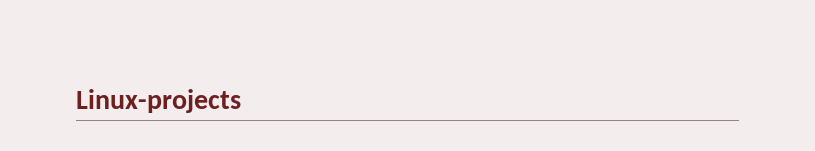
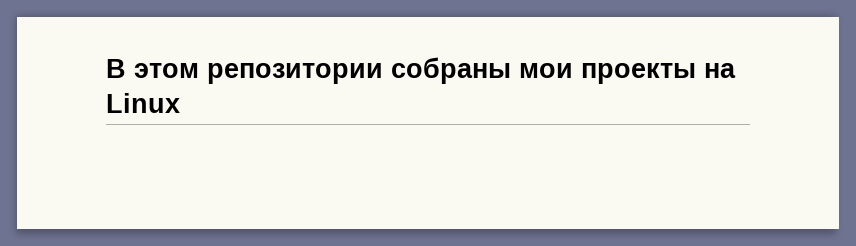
- Linux-projects
+ В этом репозитории собраны мои проекты на Linux

